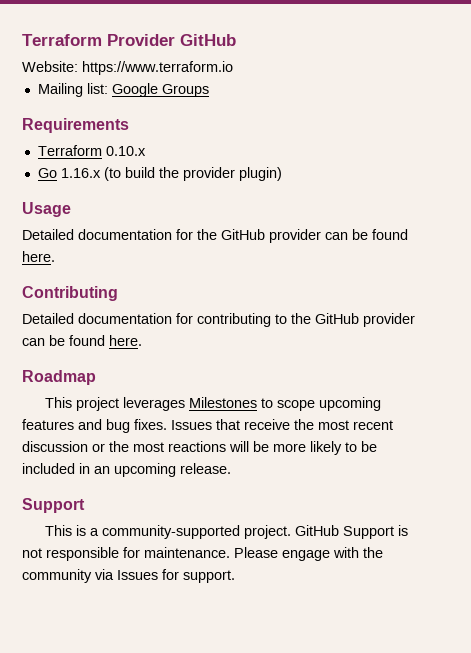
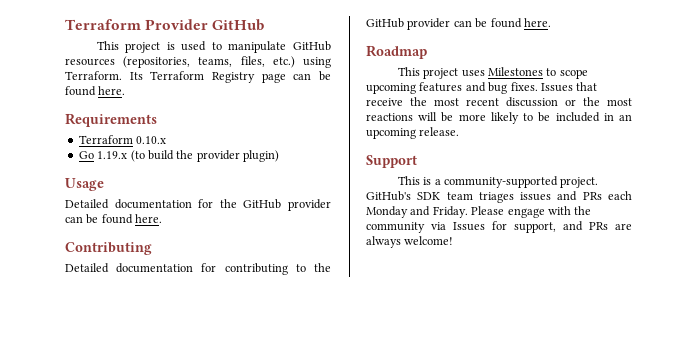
- Website: https://www.terraform.io
- Mailing list: Google Groups
+ This project is used to manipulate GitHub resources (repositories, teams, files, etc.) using Terraform. Its Terraform Registry page can be found here.
- Go 1.16.x (to build the provider plugin)
+ Go 1.19.x (to build the provider plugin)
- This project leverages Milestones to scope upcoming features and bug fixes.
+ This project uses Milestones to scope upcoming features and bug fixes.
- GitHub Support is not responsible for maintenance.
+ GitHub's SDK team triages issues and PRs each Monday and Friday.
- Please engage with the community via Issues for support.
+ Please engage with the community via Issues for support, and PRs are always welcome!

